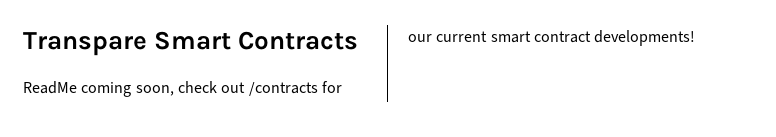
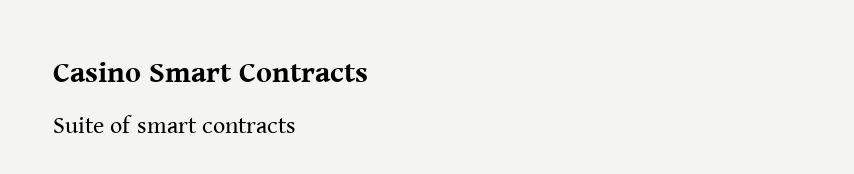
- Transpare Smart Contracts
+ Casino Smart Contracts
- ReadMe coming soon, check out /contracts for our current smart contract developments!
+ Suite of smart contracts

